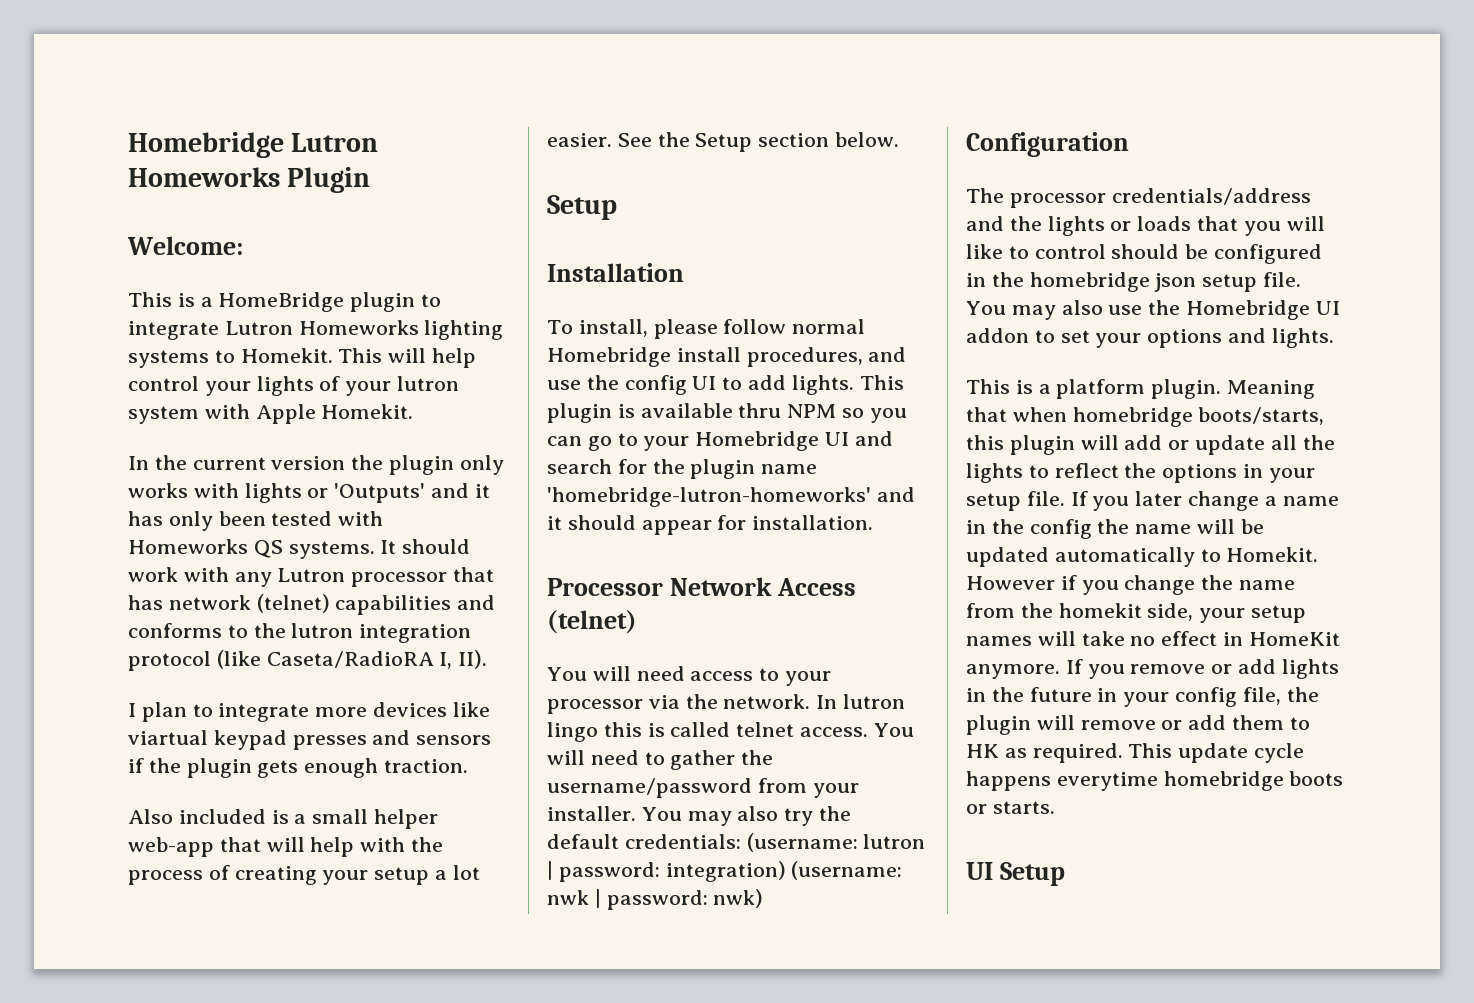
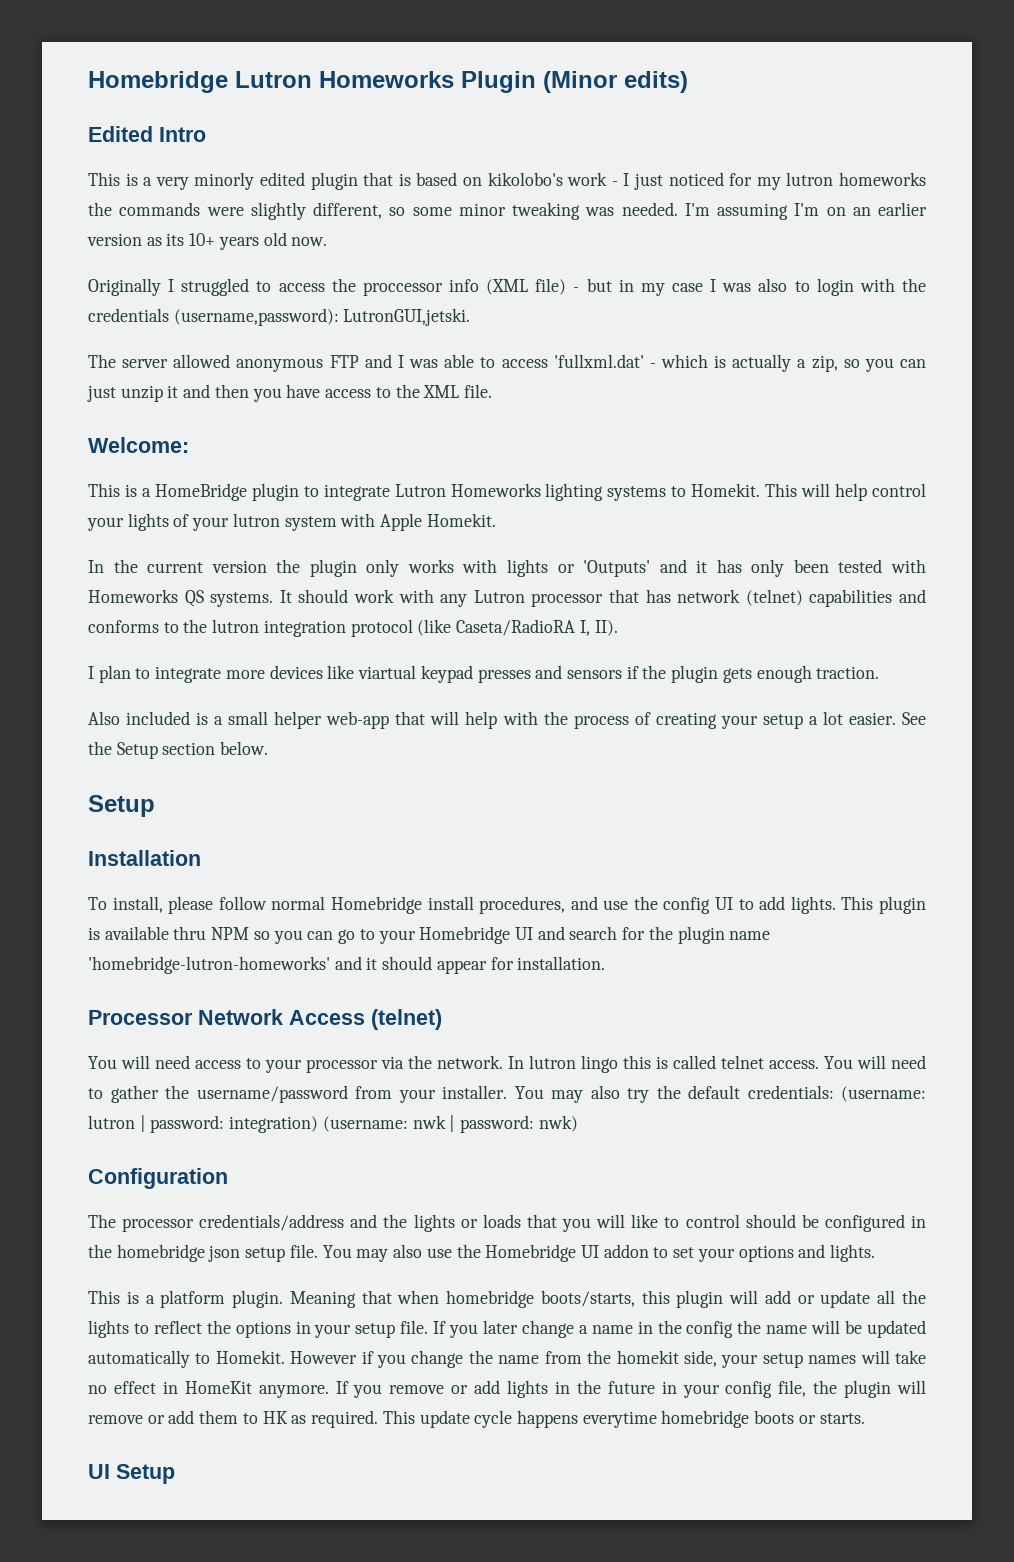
- Homebridge Lutron Homeworks Plugin
+ Homebridge Lutron Homeworks Plugin (Minor edits)
+ Edited Intro
+ This is a very minorly edited plugin that is based on kikolobo's work - I just noticed for my lutron homeworks the commands were slightly different, so some minor tweaking was needed. I'm assuming I'm on an earlier version as its 10+ years old now.
+ Originally I struggled to access the proccessor info (XML file) - but in my case I was also to login with the credentials (username,password): LutronGUI,jetski.
+ The server allowed anonymous FTP and I was able to access 'fullxml.dat' - which is actually a zip, so you can just unzip it and then you have access to the XML file.

